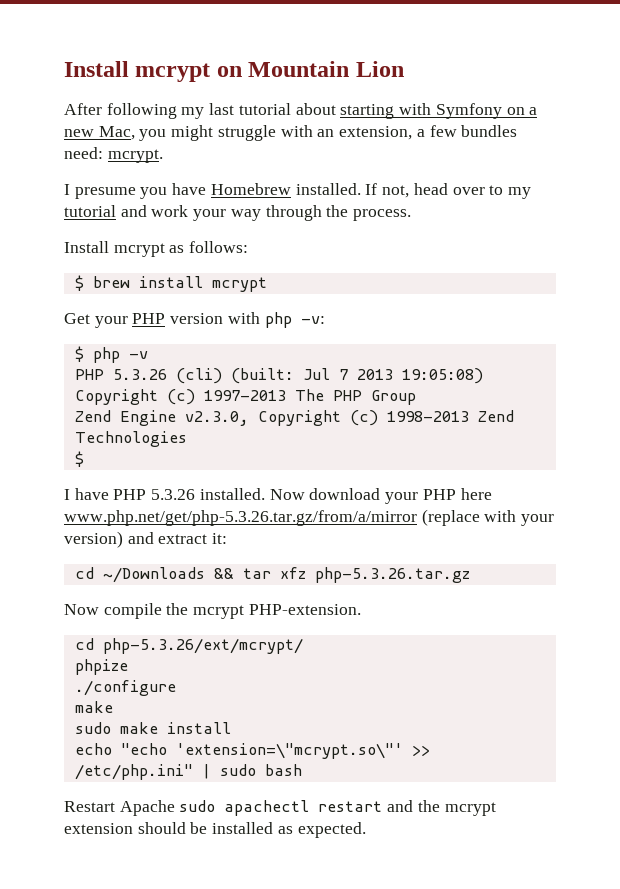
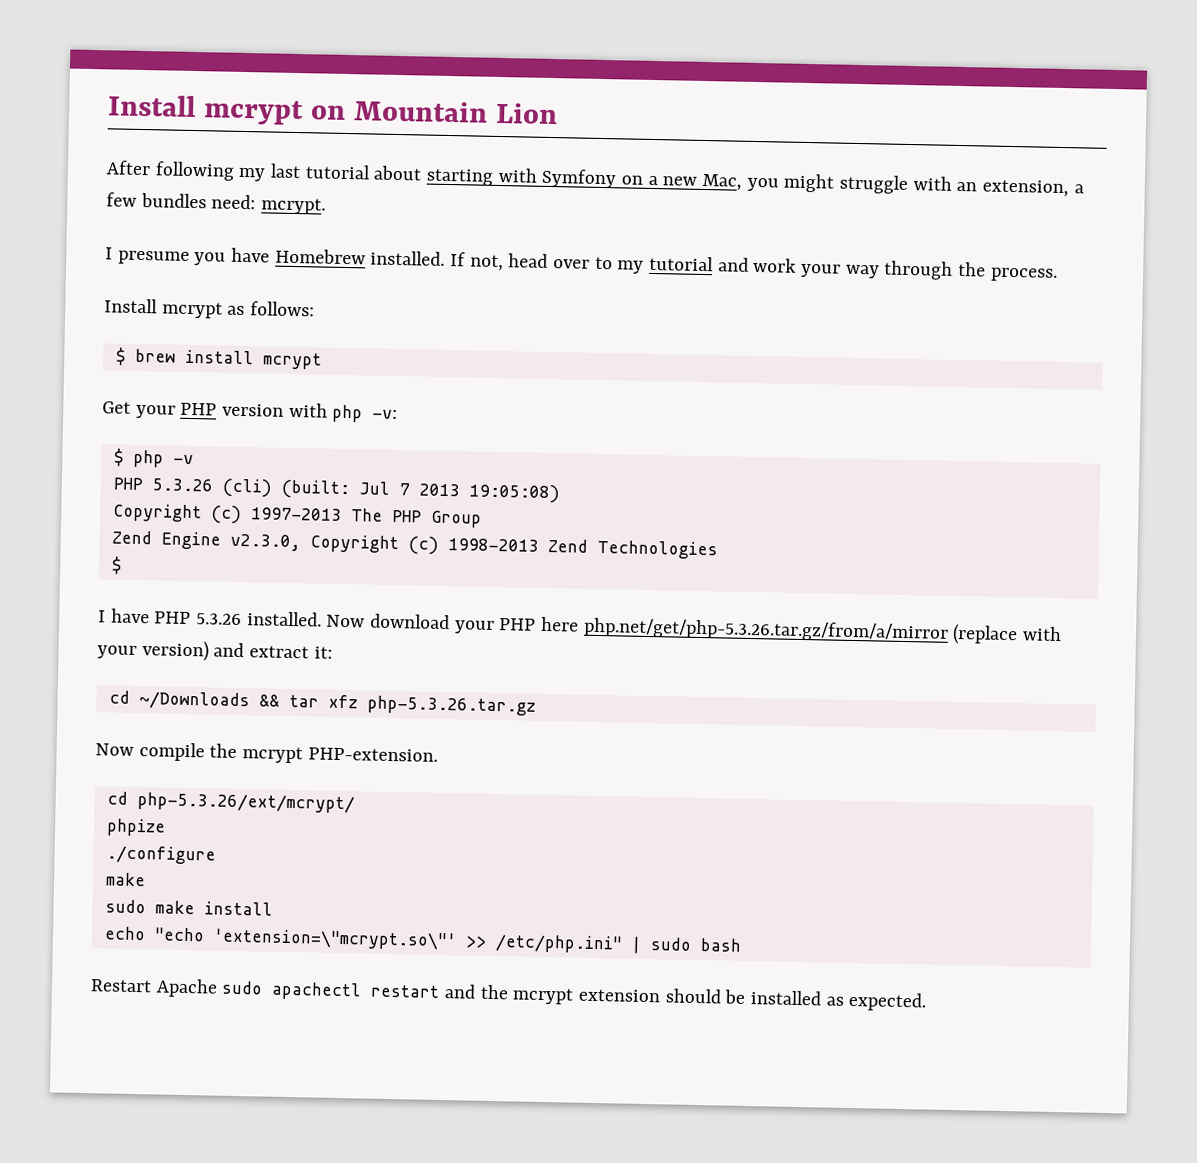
- Now download your PHP here www.php.net/get/php-5.3.26.tar.gz/from/a/mirror (replace with your version) and extract it:
+ Now download your PHP here php.net/get/php-5.3.26.tar.gz/from/a/mirror (replace with your version) and extract it:

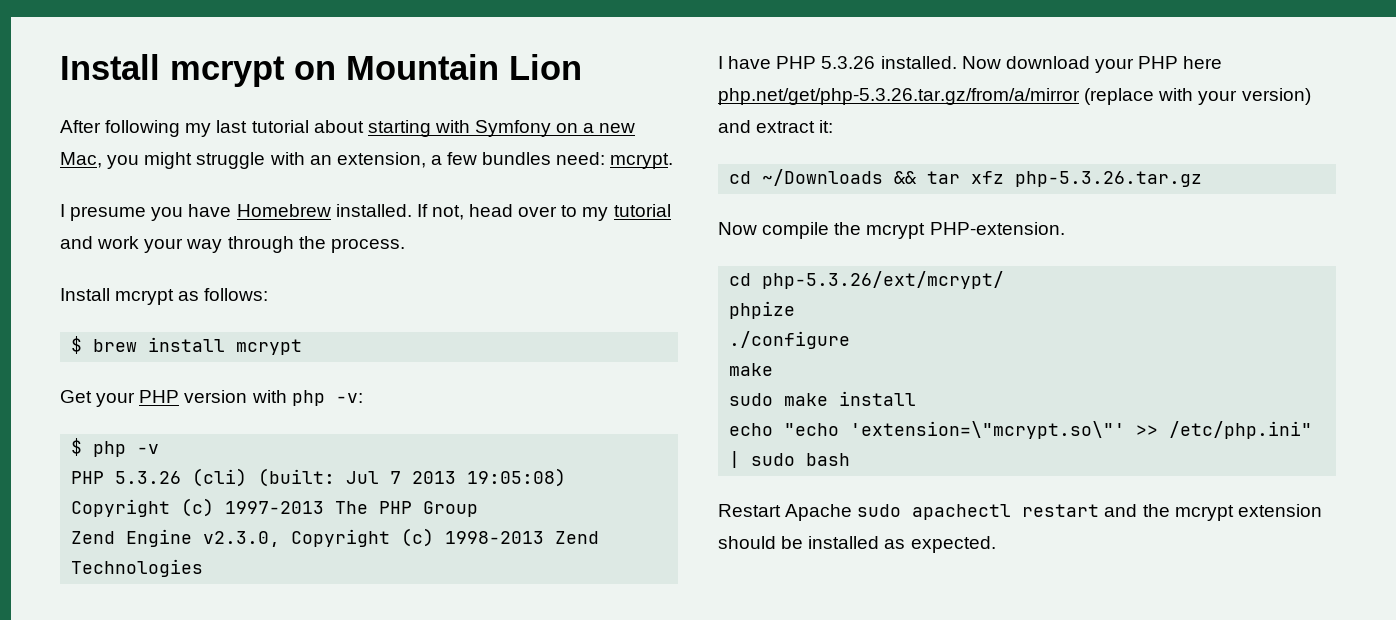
  Zend Engine v2.3.0, Copyright (c) 1998-2013 Zend Technologies
- $

